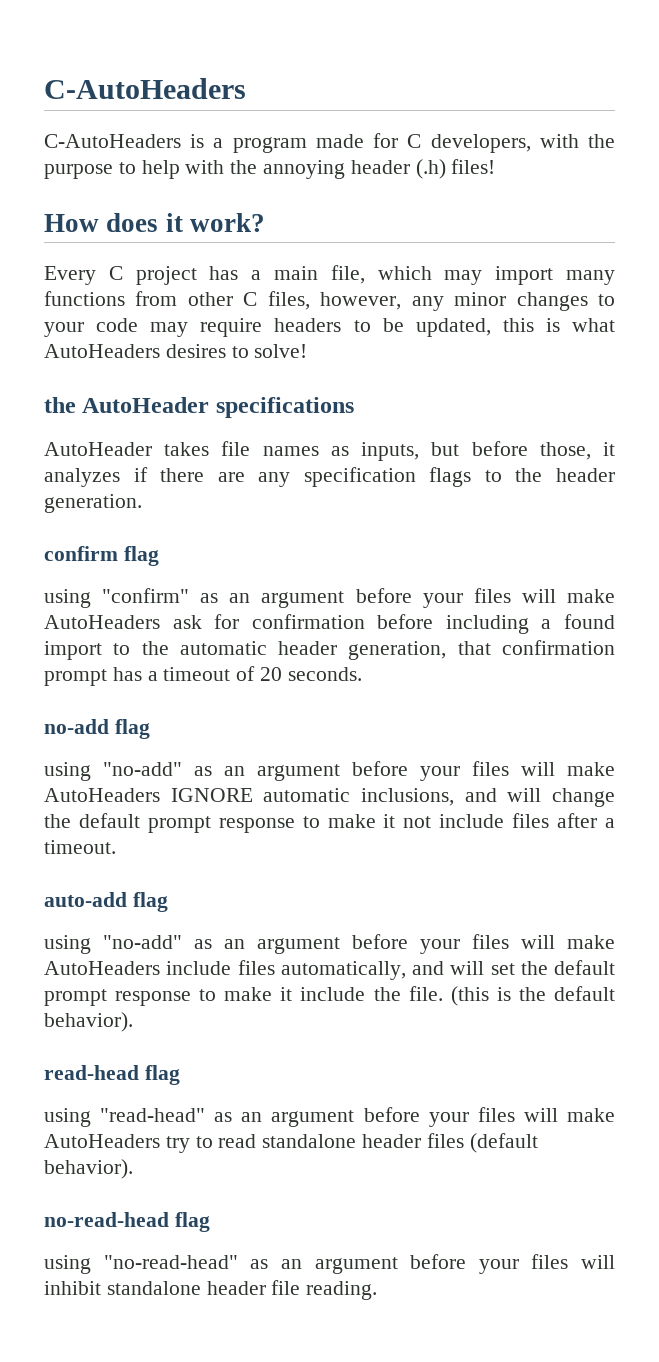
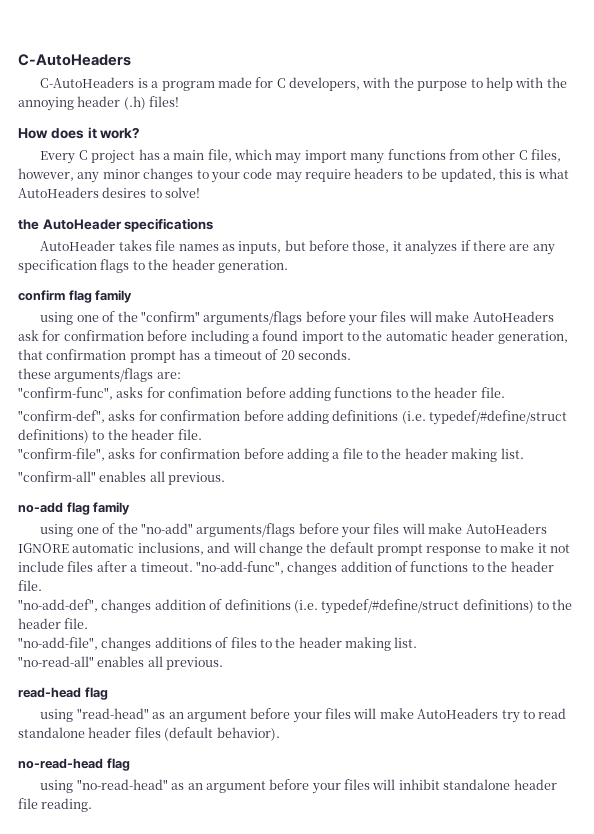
- confirm flag
- using "confirm" as an argument before your files will make AutoHeaders ask for confirmation before including a found import to the automatic header generation, that confirmation prompt has a timeout of 20 seconds.
+ confirm flag family
+ using one of the "confirm" arguments/flags before your files will make AutoHeaders ask for confirmation before including a found import to the automatic header generation, that confirmation prompt has a timeout of 20 seconds.
+ these arguments/flags are:
+ "confirm-func", asks for confimation before adding functions to the header file.
+ "confirm-def", asks for confirmation before adding definitions (i.e. typedef/#define/struct definitions) to the header file.
+ "confirm-file", asks for confirmation before adding a file to the header making list.
+ "confirm-all" enables all previous.
- no-add flag
- using "no-add" as an argument before your files will make AutoHeaders IGNORE automatic inclusions, and will change the default prompt response to make it not include files after a timeout.
- auto-add flag
- using "no-add" as an argument before your files will make AutoHeaders include files automatically, and will set the default prompt response to make it include the file. (this is the default behavior).
+ no-add flag family
+ using one of the "no-add" arguments/flags before your files will make AutoHeaders IGNORE automatic inclusions, and will change the default prompt response to make it not include files after a timeout. "no-add-func", changes addition of functions to the header file.
+ "no-add-def", changes addition of definitions (i.e. typedef/#define/struct definitions) to the header file.
+ "no-add-file", changes additions of files to the header making list.
+ "no-read-all" enables all previous.

